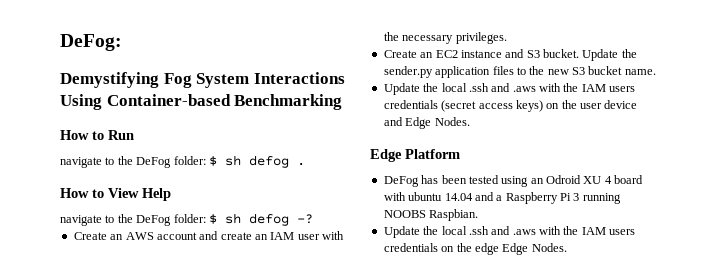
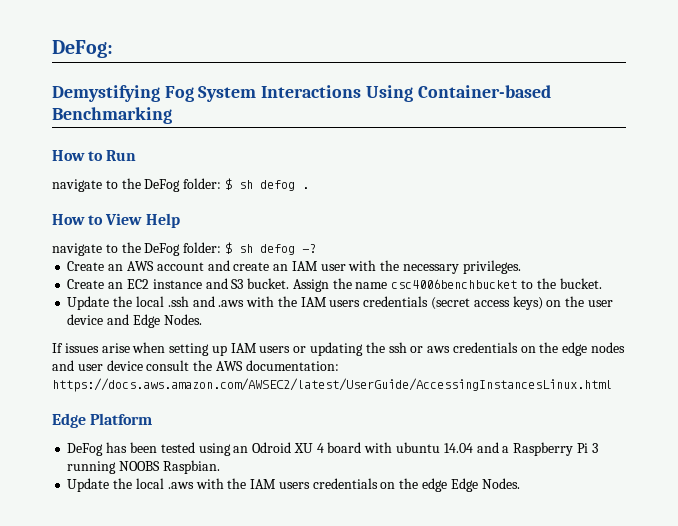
- Update the sender.py application files to the new S3 bucket name.
+ Assign the name csc4006benchbucket to the bucket.
+ If issues arise when setting up IAM users or updating the ssh or aws credentials on the edge nodes and user device consult the AWS documentation: https://docs.aws.amazon.com/AWSEC2/latest/UserGuide/AccessingInstancesLinux.html
- Update the local .ssh and .aws with the IAM users credentials on the edge Edge Nodes.
+ Update the local .aws with the IAM users credentials on the edge Edge Nodes.

